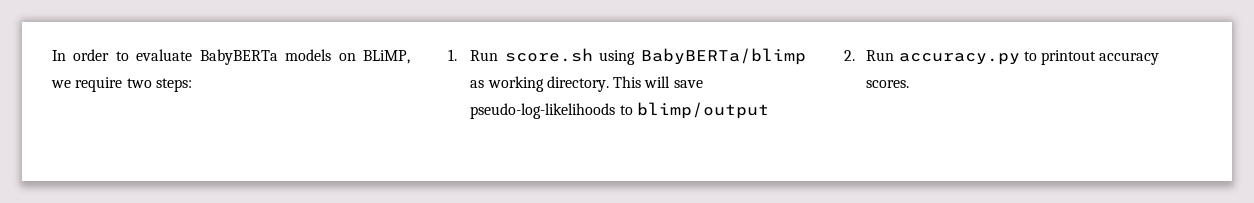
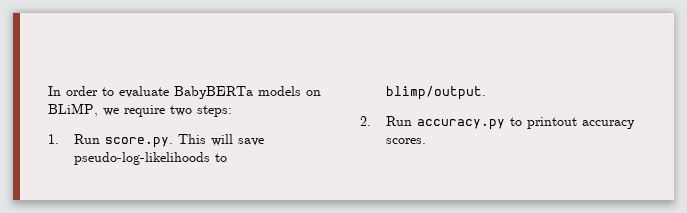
- 1. Run score.sh using BabyBERTa/blimp as working directory. This will save pseudo-log-likelihoods to blimp/output
+ 1. Run score.py. This will save pseudo-log-likelihoods to blimp/output.

